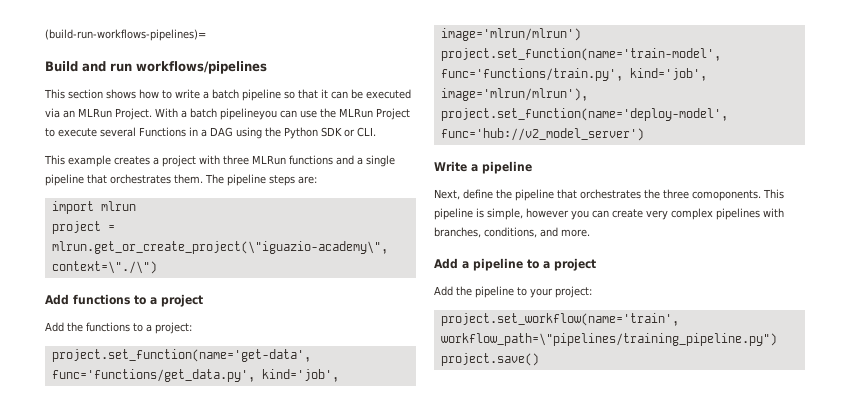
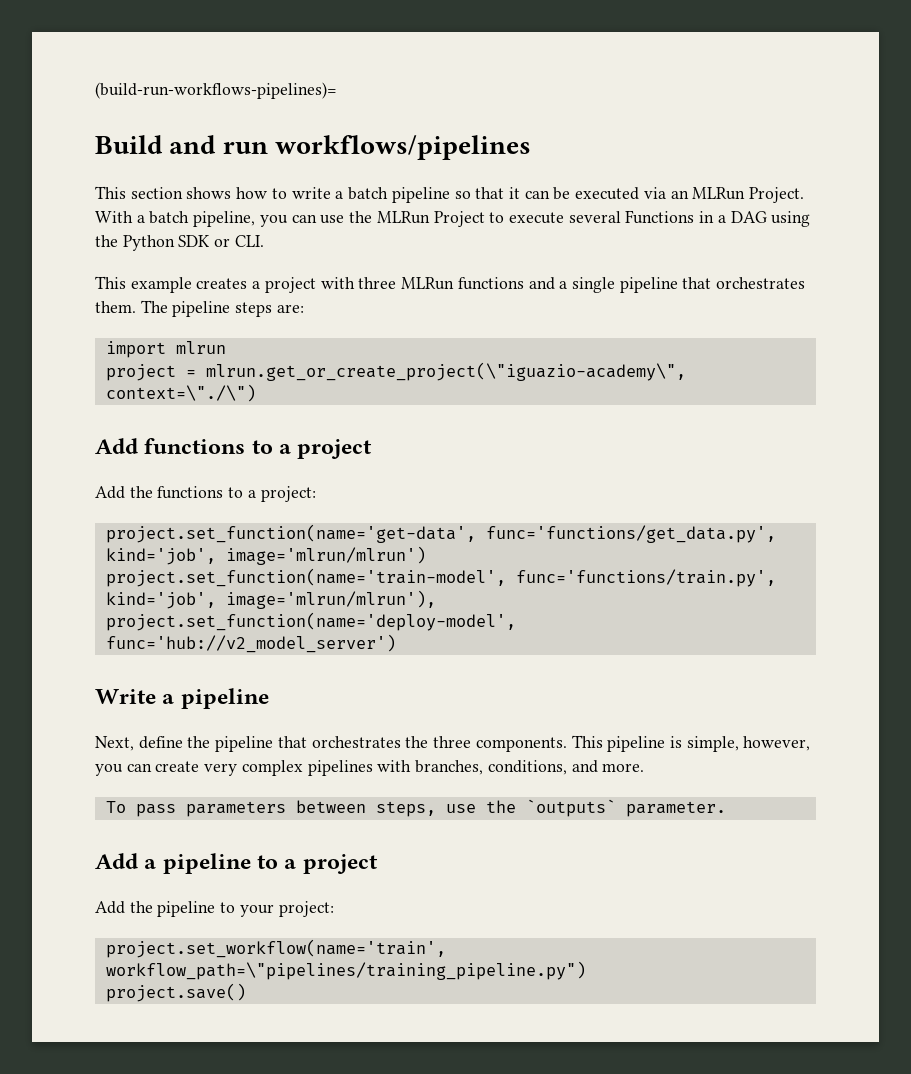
- With a batch pipelineyou can use the MLRun Project to execute several Functions in a DAG using the Python SDK or CLI.
+ With a batch pipeline, you can use the MLRun Project to execute several Functions in a DAG using the Python SDK or CLI.
- Next, define the pipeline that orchestrates the three comoponents.
+ Next, define the pipeline that orchestrates the three components.
- This pipeline is simple, however you can create very complex pipelines with branches, conditions, and more.
+ This pipeline is simple, however, you can create very complex pipelines with branches, conditions, and more.
+ To pass parameters between steps, use the `outputs` parameter.

